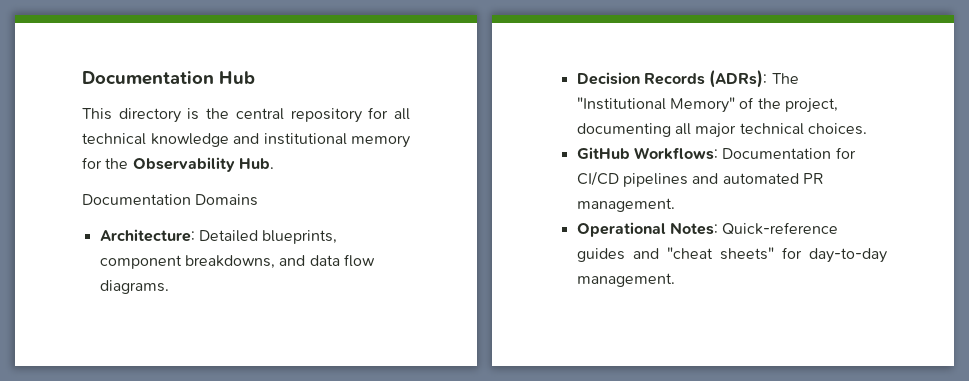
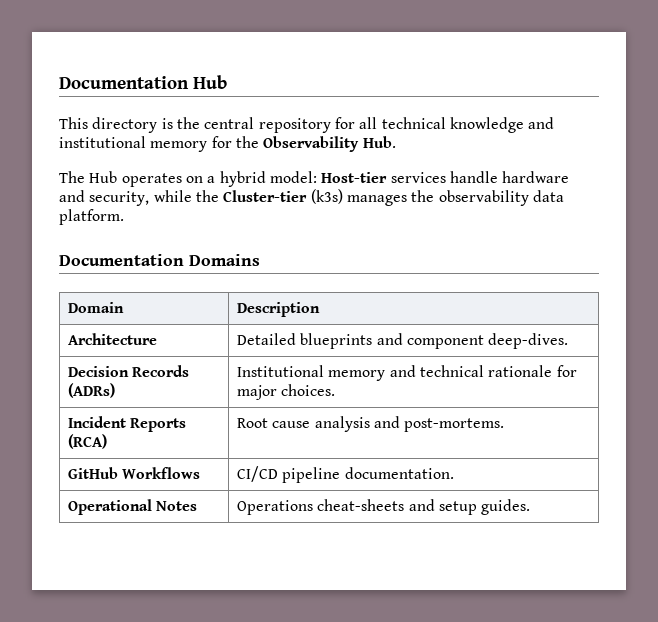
+ The Hub operates on a hybrid model: Host-tier services handle hardware and security, while the Cluster-tier (k3s) manages the observability data platform.
  Documentation Domains
- Architecture: Detailed blueprints, component breakdowns, and data flow diagrams.
- Decision Records (ADRs): The "Institutional Memory" of the project, documenting all major technical choices.
- GitHub Workflows: Documentation for CI/CD pipelines and automated PR management.
- Operational Notes: Quick-reference guides and "cheat sheets" for day-to-day management.
+ Domain | Description
+ Architecture | Detailed blueprints and component deep-dives.
+ Decision Records (ADRs) | Institutional memory and technical rationale for major choices.
+ Incident Reports (RCA) | Root cause analysis and post-mortems.
+ GitHub Workflows | CI/CD pipeline documentation.
+ Operational Notes | Operations cheat-sheets and setup guides.

